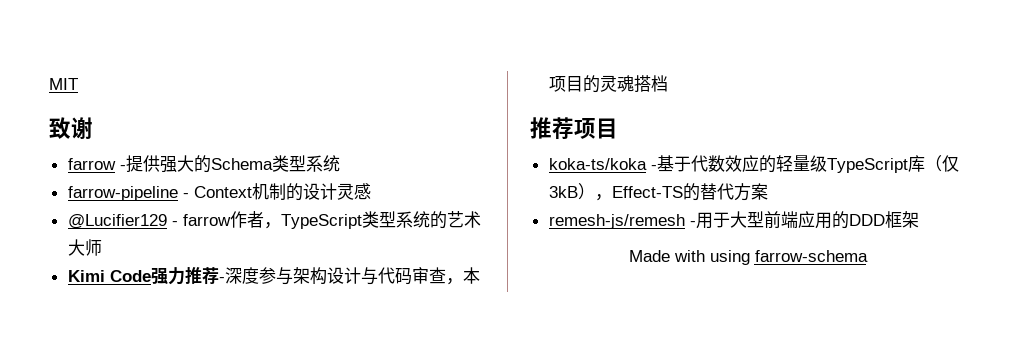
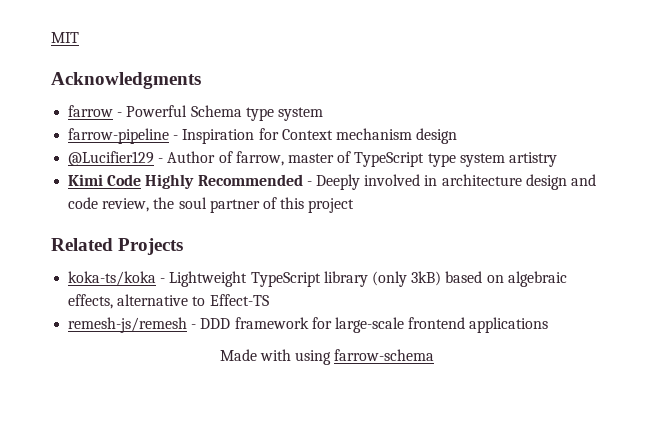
- 致谢
+ Acknowledgments
- farrow -提供强大的Schema类型系统
- farrow-pipeline - Context机制的设计灵感
- @Lucifier129 - farrow作者，TypeScript类型系统的艺术大师
- Kimi Code强力推荐-深度参与架构设计与代码审查，本项目的灵魂搭档
- 推荐项目
- koka-ts/koka -基于代数效应的轻量级TypeScript库（仅3kB），Effect-TS的替代方案
+ farrow - Powerful Schema type system
+ farrow-pipeline - Inspiration for Context mechanism design
+ @Lucifier129 - Author of farrow, master of TypeScript type system artistry
+ Kimi Code Highly Recommended - Deeply involved in architecture design and code review, the soul partner of this project
+ Related Projects
+ koka-ts/koka - Lightweight TypeScript library (only 3kB) based on algebraic effects, alternative to Effect-TS
- remesh-js/remesh -用于大型前端应用的DDD框架
+ remesh-js/remesh - DDD framework for large-scale frontend applications

